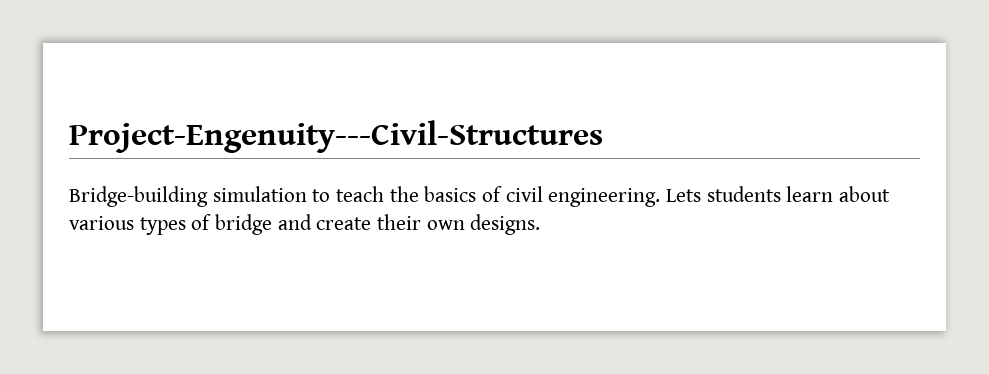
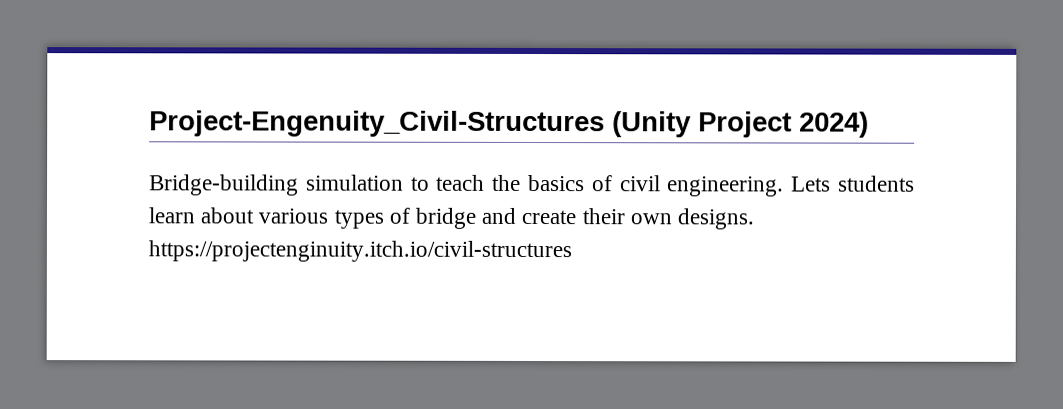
- Project-Engenuity---Civil-Structures
+ Project-Engenuity_Civil-Structures (Unity Project 2024)
- Lets students learn about various types of bridge and create their own designs.
+ Lets students learn about various types of bridge and create their own designs. https://projectenginuity.itch.io/civil-structures

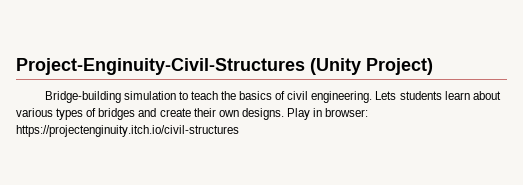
- Project-Engenuity_Civil-Structures (Unity Project 2024)
+ Project-Enginuity-Civil-Structures (Unity Project)
- Lets students learn about various types of bridge and create their own designs. https://projectenginuity.itch.io/civil-structures
+ Lets students learn about various types of bridges and create their own designs. Play in browser: https://projectenginuity.itch.io/civil-structures

